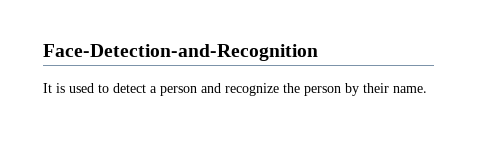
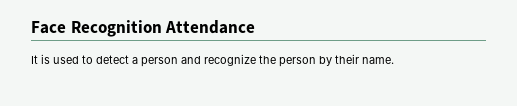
- Face-Detection-and-Recognition
+ Face Recognition Attendance

